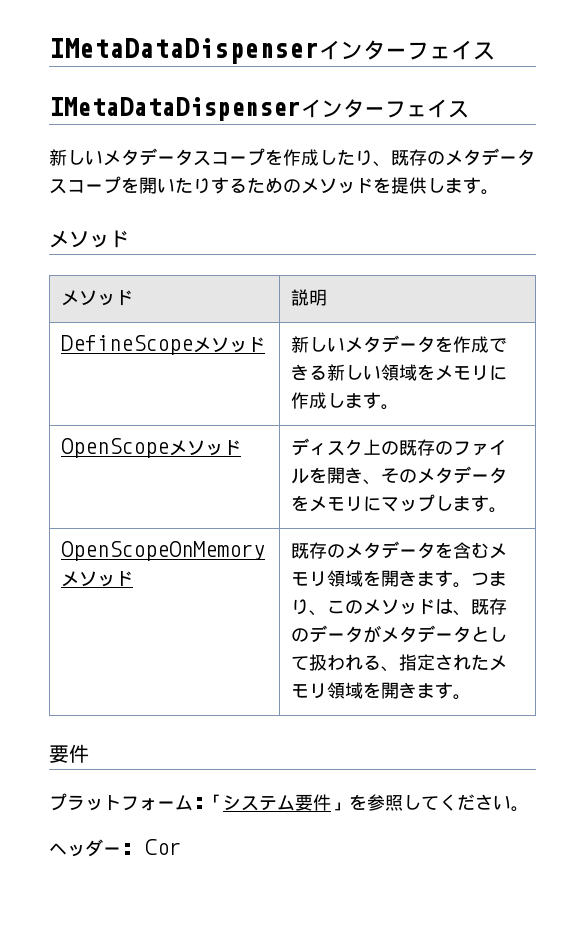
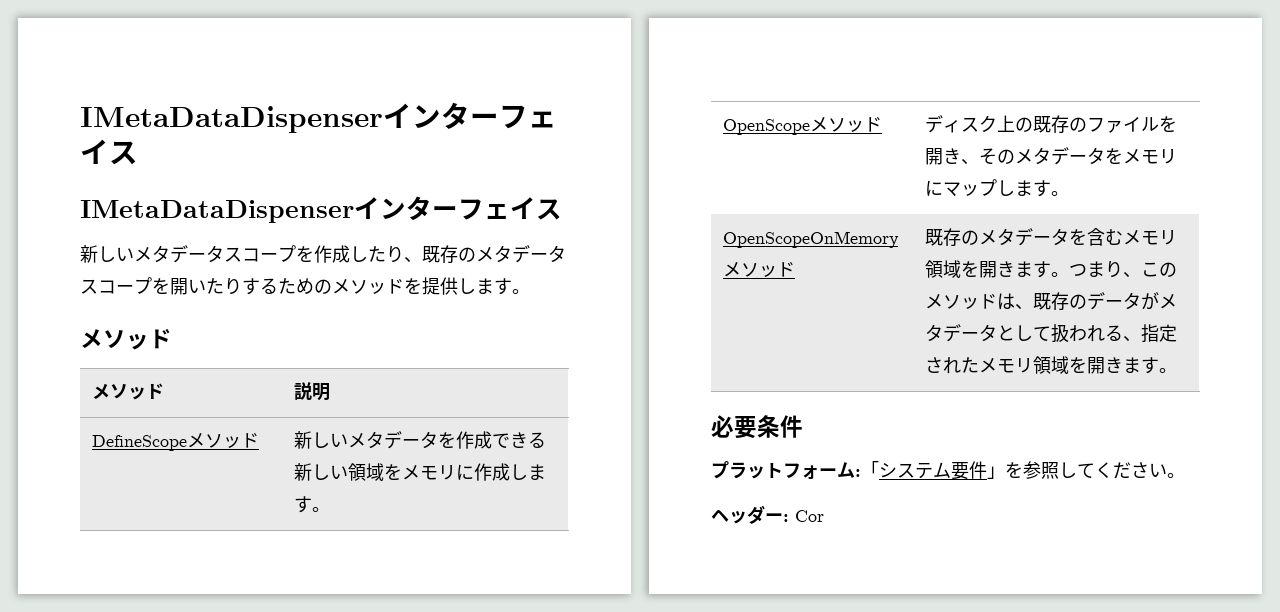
  OpenScopeOnMemoryメソッド | 既存のメタデータを含むメモリ領域を開きます。つまり、このメソッドは、既存のデータがメタデータとして扱われる、指定されたメモリ領域を開きます。
- 要件
+ 必要条件

